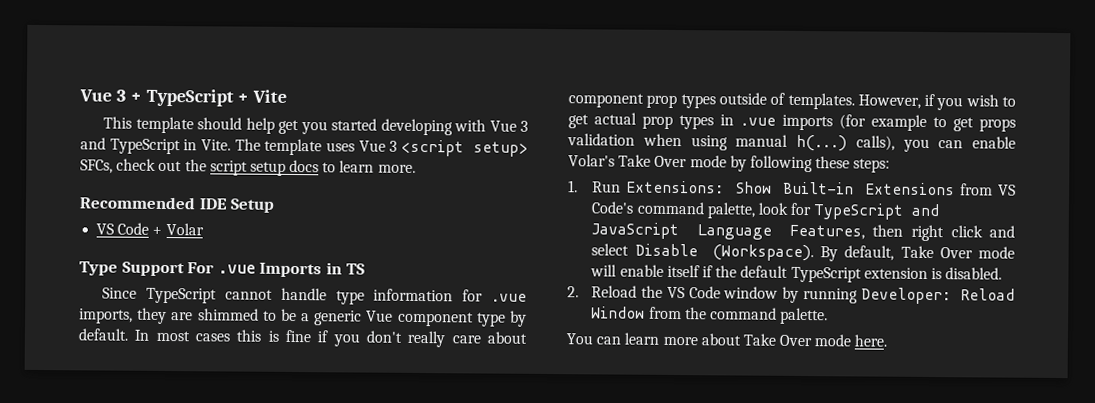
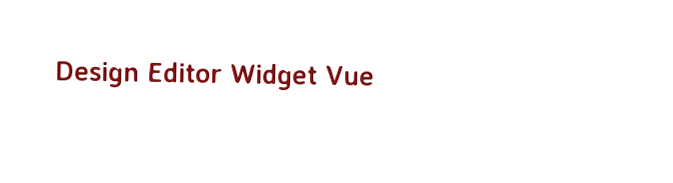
- Vue 3 + TypeScript + Vite
- This template should help get you started developing with Vue 3 and TypeScript in Vite. The template uses Vue 3 <script setup> SFCs, check out the script setup docs to learn more.
- Recommended IDE Setup
- VS Code + Volar
- Type Support For .vue Imports in TS
- Since TypeScript cannot handle type information for .vue imports, they are shimmed to be a generic Vue component type by default. In most cases this is fine if you don't really care about component prop types outside of templates. However, if you wish to get actual prop types in .vue imports (for example to get props validation when using manual h(...) calls), you can enable Volar's Take Over mode by following these steps:
- 1. Run Extensions: Show Built-in Extensions from VS Code's command palette, look for TypeScript and JavaScript Language Features, then right click and select Disable (Workspace). By default, Take Over mode will enable itself if the default TypeScript extension is disabled.
- 2. Reload the VS Code window by running Developer: Reload Window from the command palette.
- You can learn more about Take Over mode here.
+ Design Editor Widget Vue

